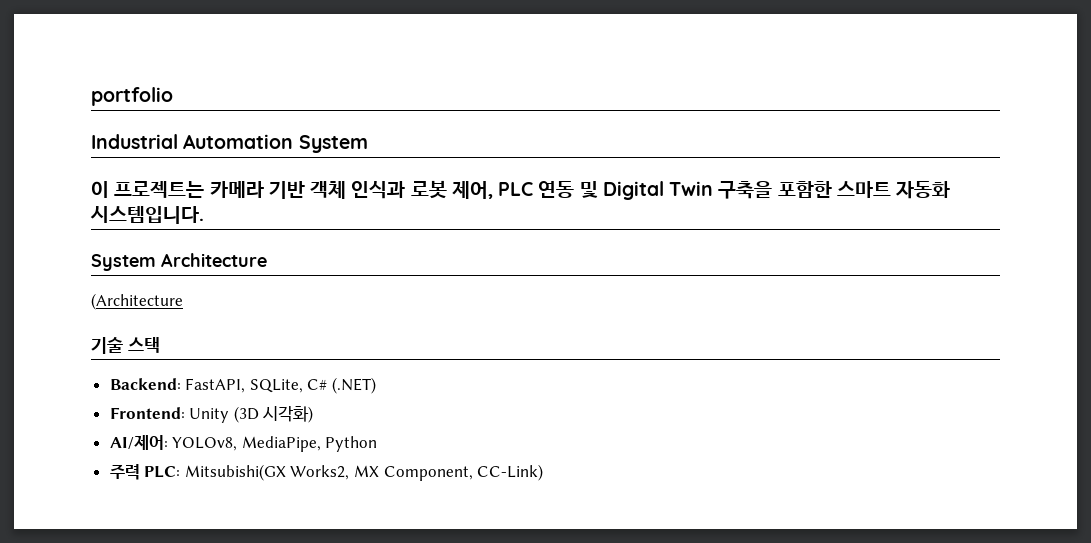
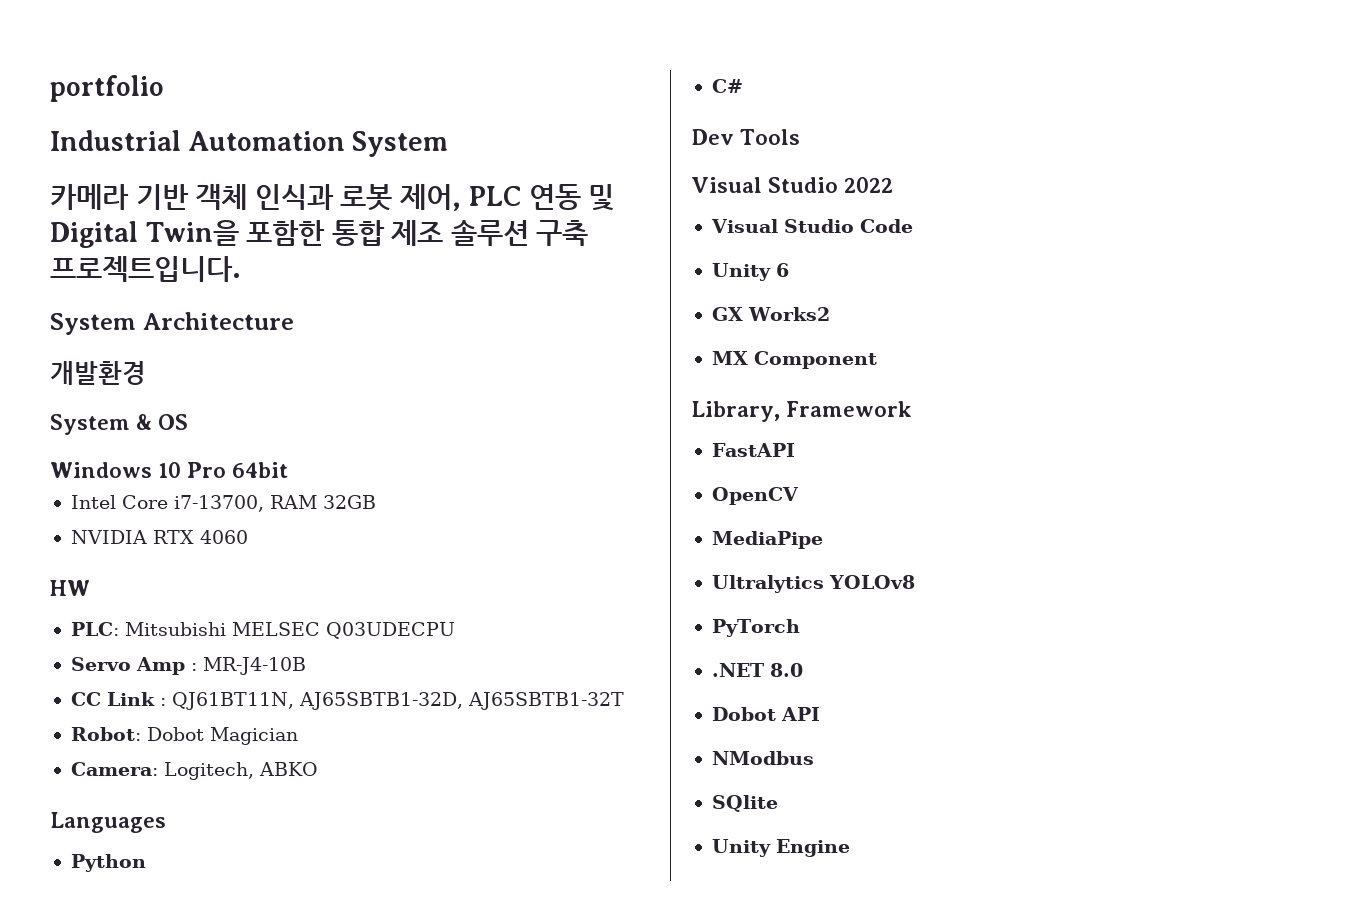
- 이 프로젝트는 카메라 기반 객체 인식과 로봇 제어, PLC 연동 및 Digital Twin 구축을 포함한 스마트 자동화 시스템입니다.
+ 카메라 기반 객체 인식과 로봇 제어, PLC 연동 및 Digital Twin을 포함한 통합 제조 솔루션 구축 프로젝트입니다.
  System Architecture
- (Architecture
- 기술 스택
- Backend: FastAPI, SQLite, C# (.NET)
- Frontend: Unity (3D 시각화)
- AI/제어: YOLOv8, MediaPipe, Python
- 주력 PLC: Mitsubishi(GX Works2, MX Component, CC-Link)
+ 개발환경
+ System & OS
+ Windows 10 Pro 64bit
+ Intel Core i7-13700, RAM 32GB
+ NVIDIA RTX 4060
+ HW
+ PLC: Mitsubishi MELSEC Q03UDECPU
+ Servo Amp : MR-J4-10B
+ CC Link : QJ61BT11N, AJ65SBTB1-32D, AJ65SBTB1-32T
+ Robot: Dobot Magician
+ Camera: Logitech, ABKO
+ Languages
+ Python
+ C#
+ Dev Tools
+ Visual Studio 2022
+ Visual Studio Code
+ Unity 6
+ GX Works2
+ MX Component
+ Library, Framework
+ FastAPI
+ OpenCV
+ MediaPipe
+ Ultralytics YOLOv8
+ PyTorch
+ .NET 8.0
+ Dobot API
+ NModbus
+ SQlite
+ Unity Engine

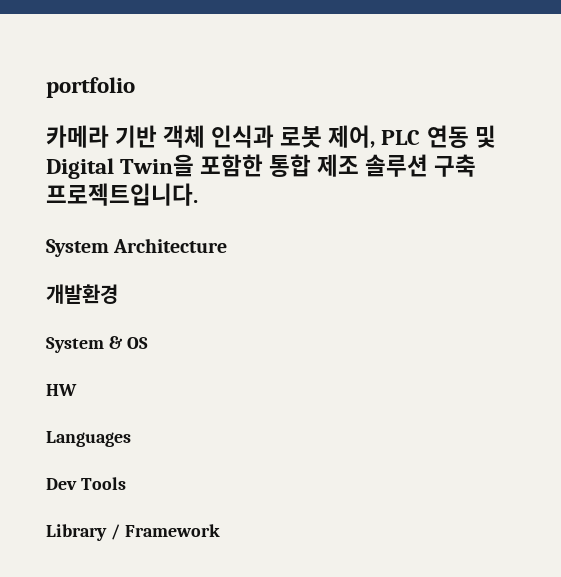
- Industrial Automation System
- Windows 10 Pro 64bit
- Intel Core i7-13700, RAM 32GB
- NVIDIA RTX 4060
  HW
- PLC: Mitsubishi MELSEC Q03UDECPU
- Servo Amp : MR-J4-10B
- CC Link : QJ61BT11N, AJ65SBTB1-32D, AJ65SBTB1-32T
- Robot: Dobot Magician
- Camera: Logitech, ABKO
- Python
- C#
- Visual Studio 2022
- Visual Studio Code
- Unity 6
- GX Works2
- MX Component
- Library, Framework
- FastAPI
- OpenCV
- MediaPipe
- Ultralytics YOLOv8
- PyTorch
- .NET 8.0
- Dobot API
- NModbus
- SQlite
- Unity Engine
+ Library / Framework

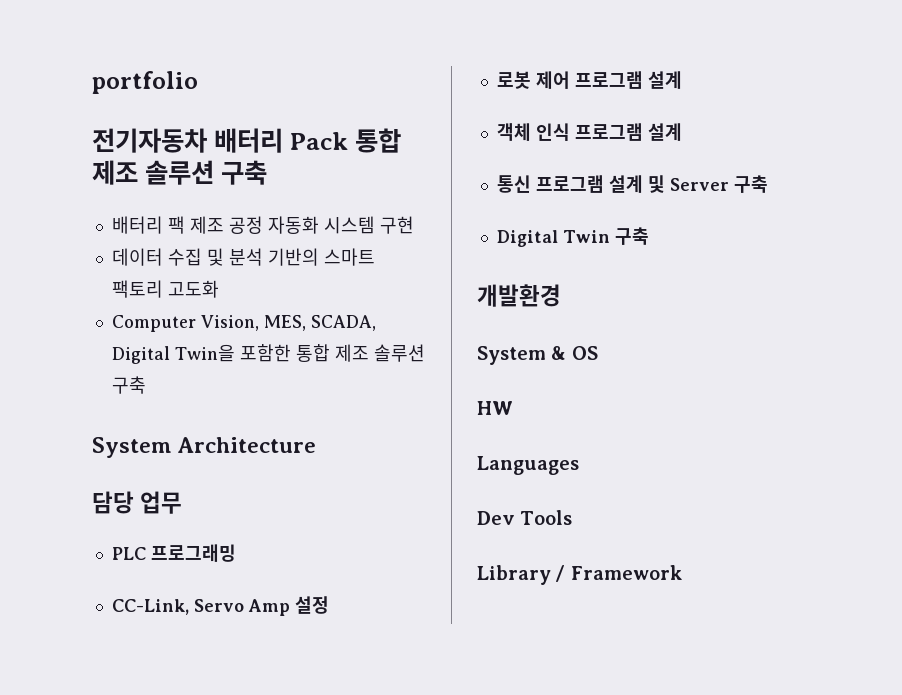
- 카메라 기반 객체 인식과 로봇 제어, PLC 연동 및 Digital Twin을 포함한 통합 제조 솔루션 구축 프로젝트입니다.
+ 전기자동차 배터리 Pack 통합 제조 솔루션 구축
+ 배터리 팩 제조 공정 자동화 시스템 구현
+ 데이터 수집 및 분석 기반의 스마트 팩토리 고도화
+ Computer Vision, MES, SCADA, Digital Twin을 포함한 통합 제조 솔루션 구축
+ 담당 업무
+ PLC 프로그래밍
+ CC-Link, Servo Amp 설정
+ 로봇 제어 프로그램 설계
+ 객체 인식 프로그램 설계
+ 통신 프로그램 설계 및 Server 구축
+ Digital Twin 구축

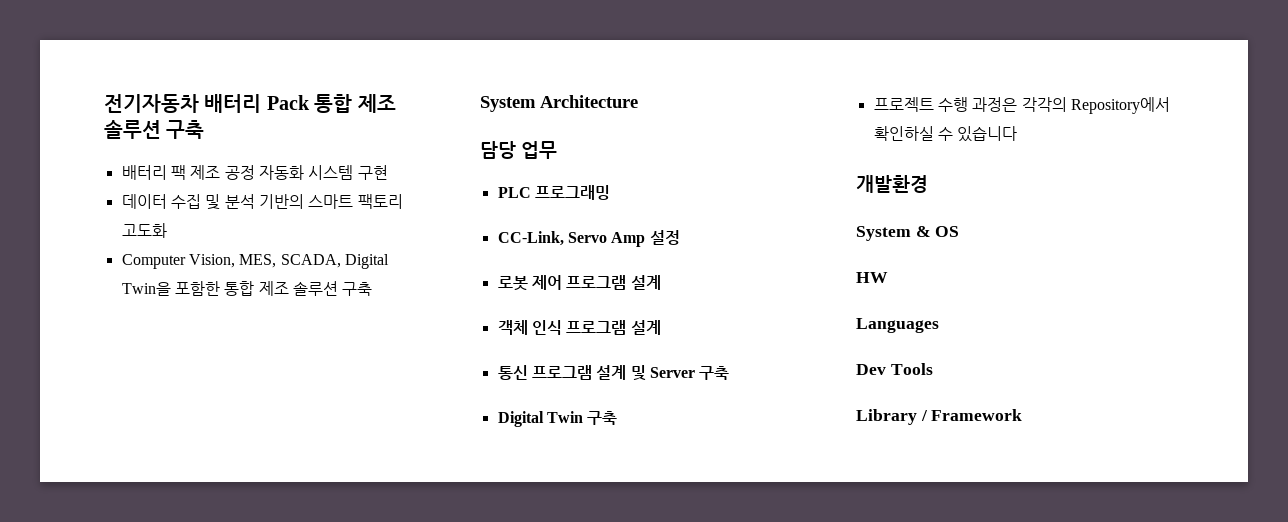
- portfolio
+ 프로젝트 수행 과정은 각각의 Repository에서 확인하실 수 있습니다

